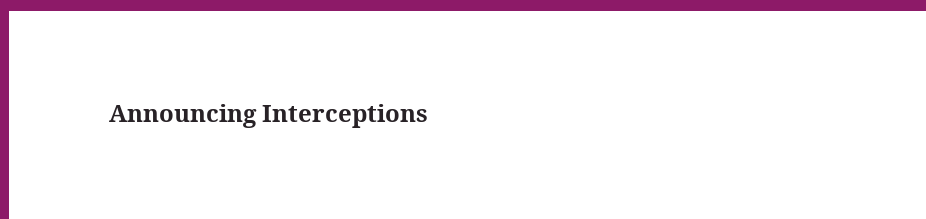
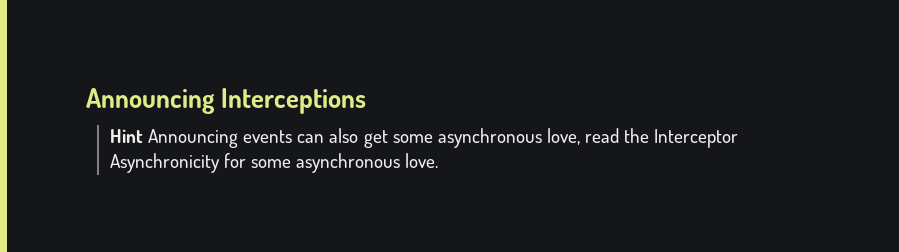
+ Hint Announcing events can also get some asynchronous love, read the Interceptor Asynchronicity for some asynchronous love.

